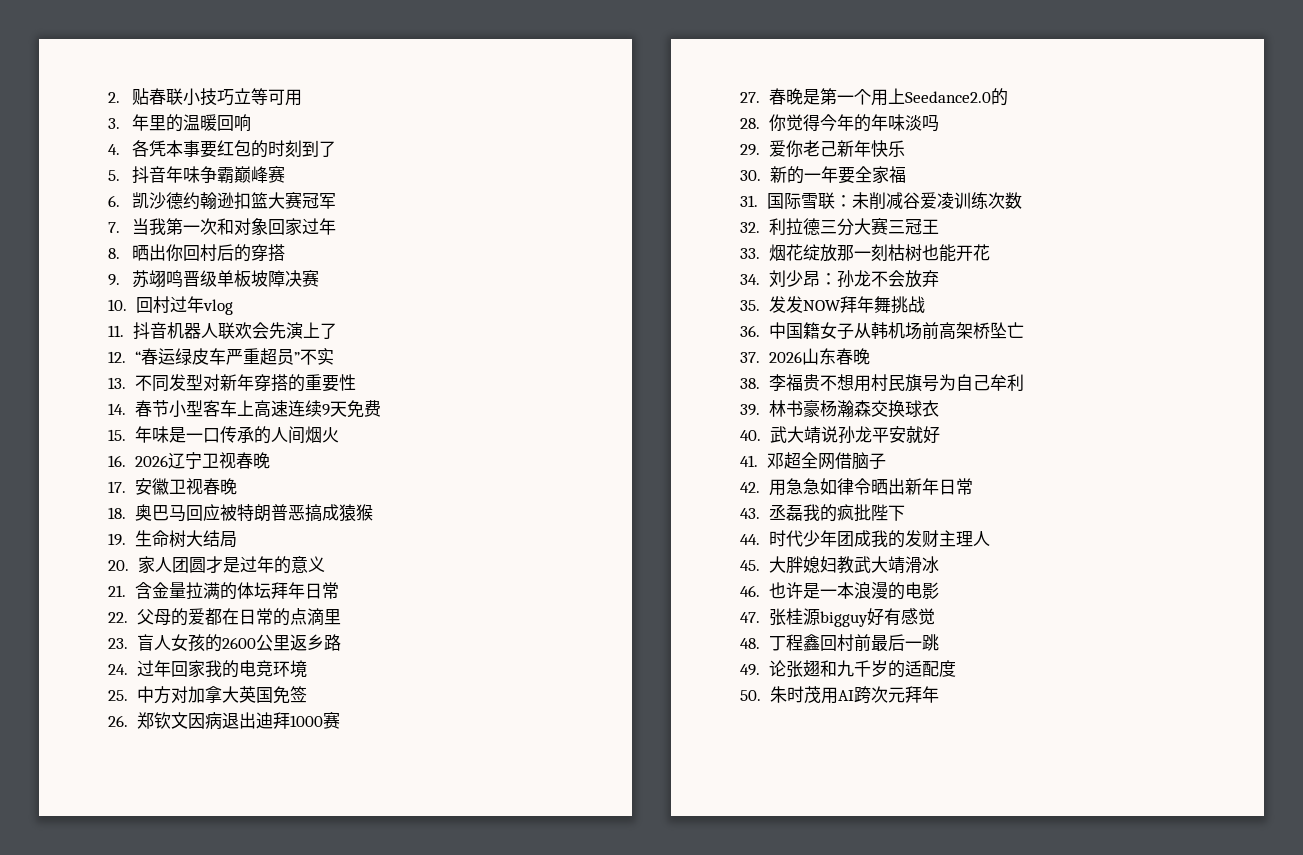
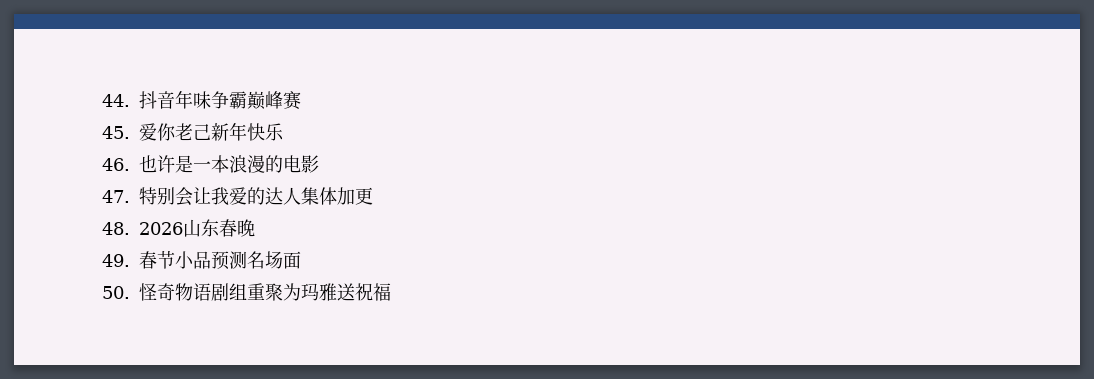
- 2.贴春联小技巧立等可用
- 3.年里的温暖回响
- 4.各凭本事要红包的时刻到了
- 5.抖音年味争霸巅峰赛
+ 44.抖音年味争霸巅峰赛
- 6.凯沙德约翰逊扣篮大赛冠军
- 7.当我第一次和对象回家过年
- 8.晒出你回村后的穿搭
- 9.苏翊鸣晋级单板坡障决赛
- 10.回村过年vlog
- 11.抖音机器人联欢会先演上了
- 12. “春运绿皮车严重超员”不实
- 13.不同发型对新年穿搭的重要性
- 14.春节小型客车上高速连续9天免费
- 15.年味是一口传承的人间烟火
- 16. 2026辽宁卫视春晚
- 17.安徽卫视春晚
- 18.奥巴马回应被特朗普恶搞成猿猴
- 19.生命树大结局
- 20.家人团圆才是过年的意义
- 21.含金量拉满的体坛拜年日常
- 22.父母的爱都在日常的点滴里
- 23.盲人女孩的2600公里返乡路
- 24.过年回家我的电竞环境
- 25.中方对加拿大英国免签
- 26.郑钦文因病退出迪拜1000赛
- 27.春晚是第一个用上Seedance2.0的
- 28.你觉得今年的年味淡吗
- 29.爱你老己新年快乐
- 30.新的一年要全家福
- 31.国际雪联：未削减谷爱凌训练次数
- 32.利拉德三分大赛三冠王
- 33.烟花绽放那一刻枯树也能开花
- 34.刘少昂：孙龙不会放弃
- 35.发发NOW拜年舞挑战
- 36.中国籍女子从韩机场前高架桥坠亡
- 37. 2026山东春晚
- 38.李福贵不想用村民旗号为自己牟利
- 39.林书豪杨瀚森交换球衣
- 40.武大靖说孙龙平安就好
- 41.邓超全网借脑子
- 42.用急急如律令晒出新年日常
- 43.丞磊我的疯批陛下
- 44.时代少年团成我的发财主理人
- 45.大胖媳妇教武大靖滑冰
+ 45.爱你老己新年快乐
- 47.张桂源bigguy好有感觉
- 48.丁程鑫回村前最后一跳
- 49.论张翅和九千岁的适配度
- 50.朱时茂用AI跨次元拜年
+ 47.特别会让我爱的达人集体加更
+ 48. 2026山东春晚
+ 49.春节小品预测名场面
+ 50.怪奇物语剧组重聚为玛雅送祝福

